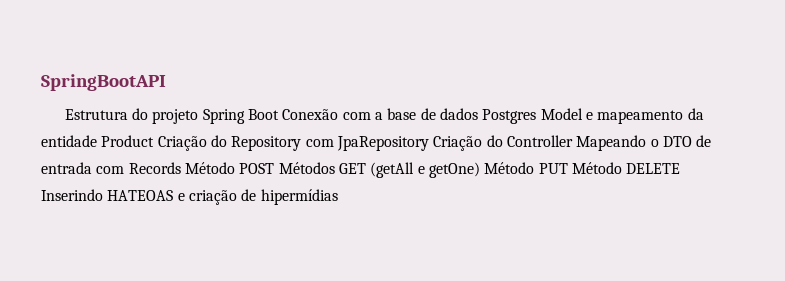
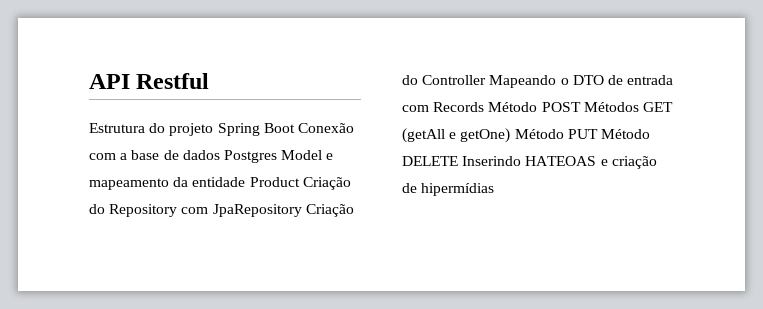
- SpringBootAPI
+ API Restful

